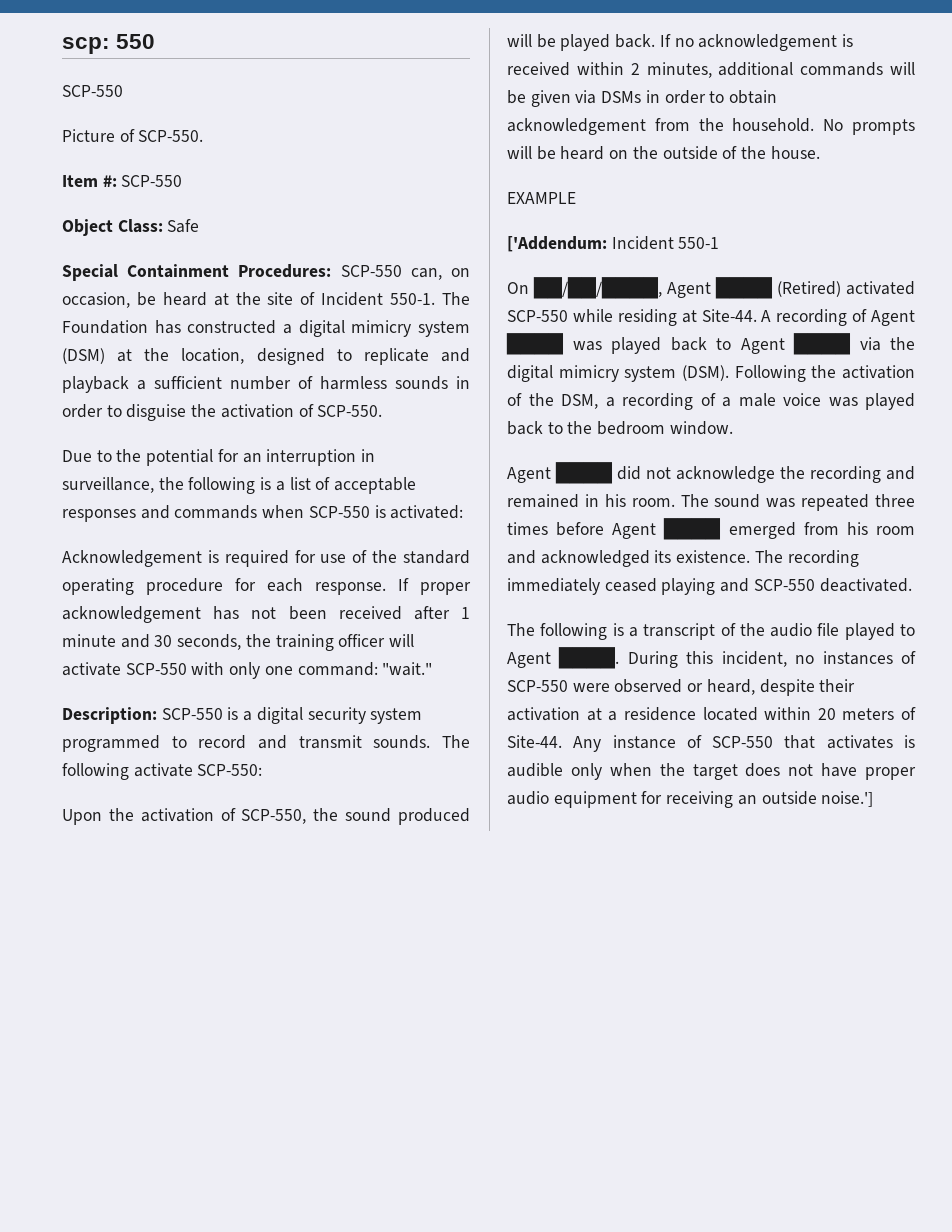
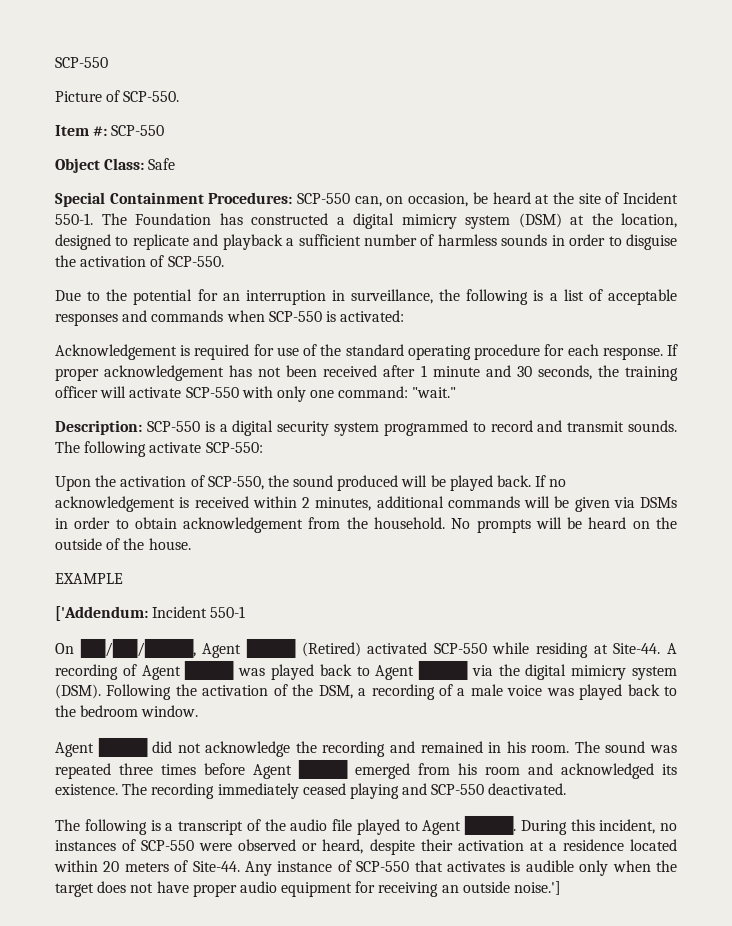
- scp: 550

